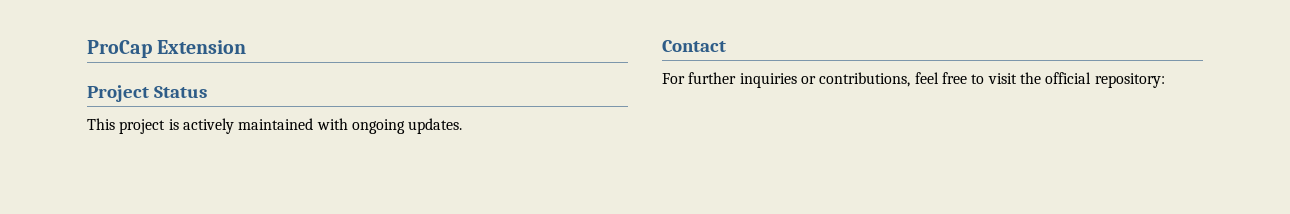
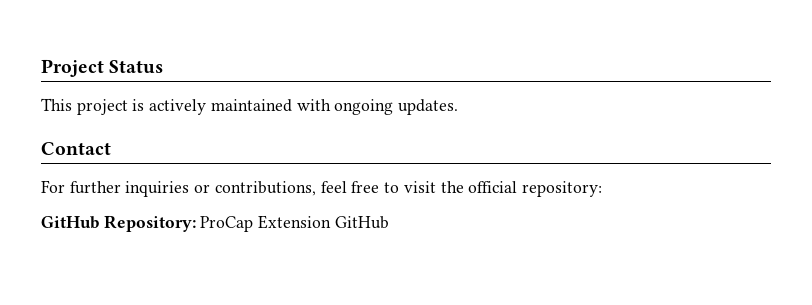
- ProCap Extension
+ GitHub Repository: ProCap Extension GitHub

